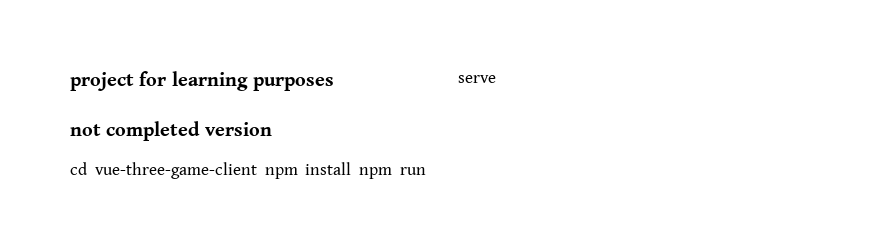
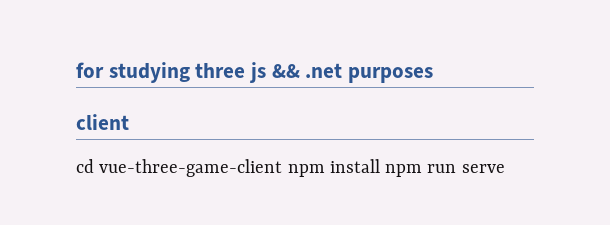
- project for learning purposes
- not completed version
+ for studying three js && .net purposes
+ client

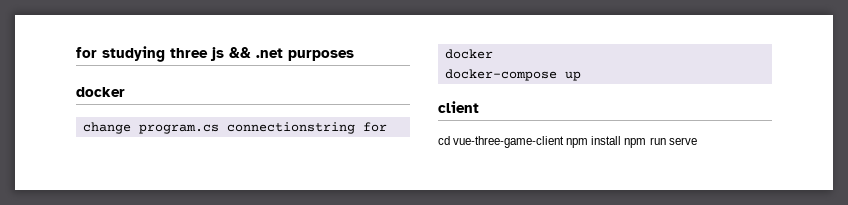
  for studying three js && .net purposes
+ docker
+ change program.cs connectionstring for docker
+ docker-compose up

